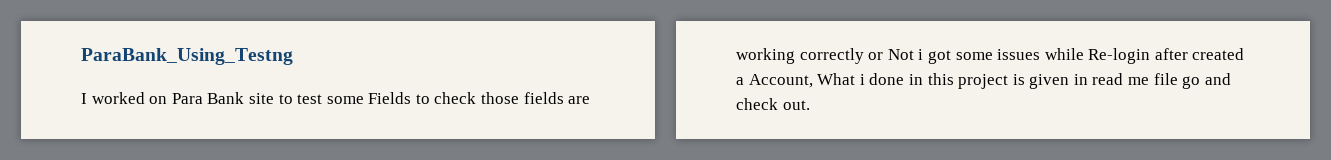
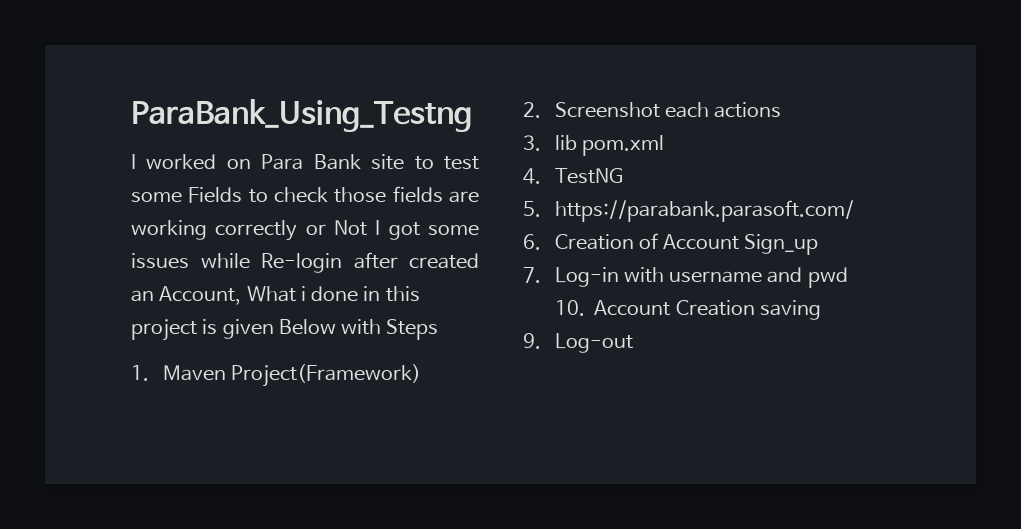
- I worked on Para Bank site to test some Fields to check those fields are working correctly or Not i got some issues while Re-login after created a Account, What i done in this project is given in read me file go and check out.
+ I worked on Para Bank site to test some Fields to check those fields are working correctly or Not I got some issues while Re-login after created an Account, What i done in this project is given Below with Steps
+ 1. Maven Project(Framework)
+ 2. Screenshot each actions
+ 3. lib pom.xml
+ 4. TestNG
+ 5. https://parabank.parasoft.com/
+ 6. Creation of Account Sign_up
+ 7. Log-in with username and pwd
+ 10. Account Creation saving
+ 9. Log-out

